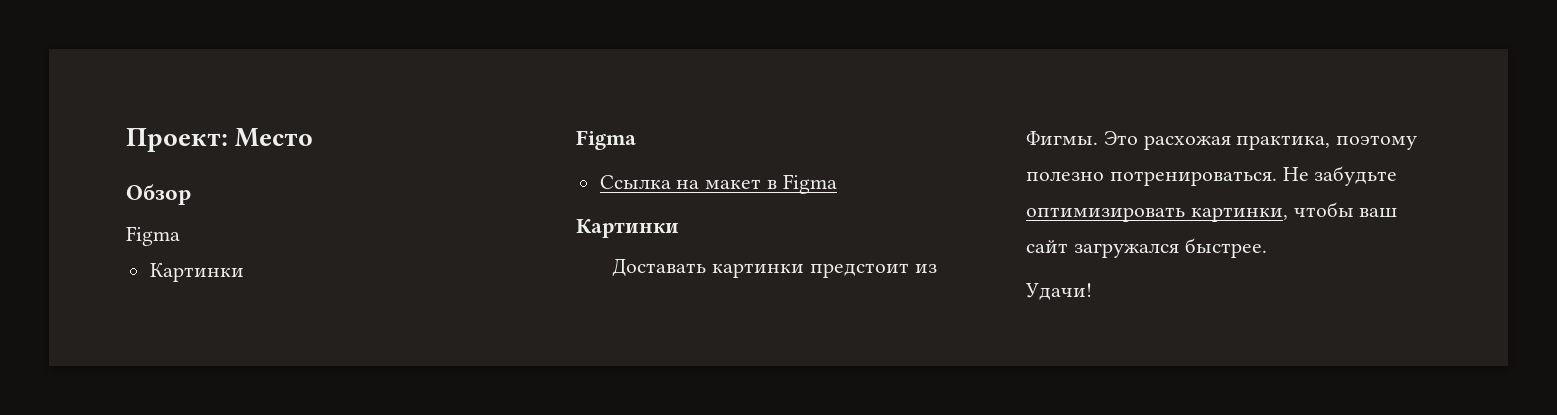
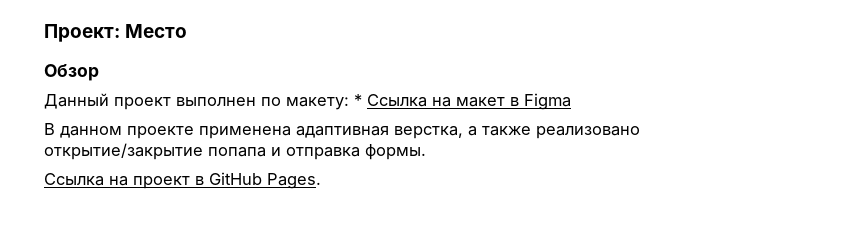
  Обзор
- Figma
- Картинки
- Figma
- Ссылка на макет в Figma
- Картинки
- Доставать картинки предстоит из Фигмы. Это расхожая практика, поэтому полезно потренироваться. Не забудьте оптимизировать картинки, чтобы ваш сайт загружался быстрее.
- Удачи!
+ Данный проект выполнен по макету: * Ссылка на макет в Figma
+ В данном проекте применена адаптивная верстка, а также реализовано открытие/закрытие попапа и отправка формы.
+ Ссылка на проект в GitHub Pages.

